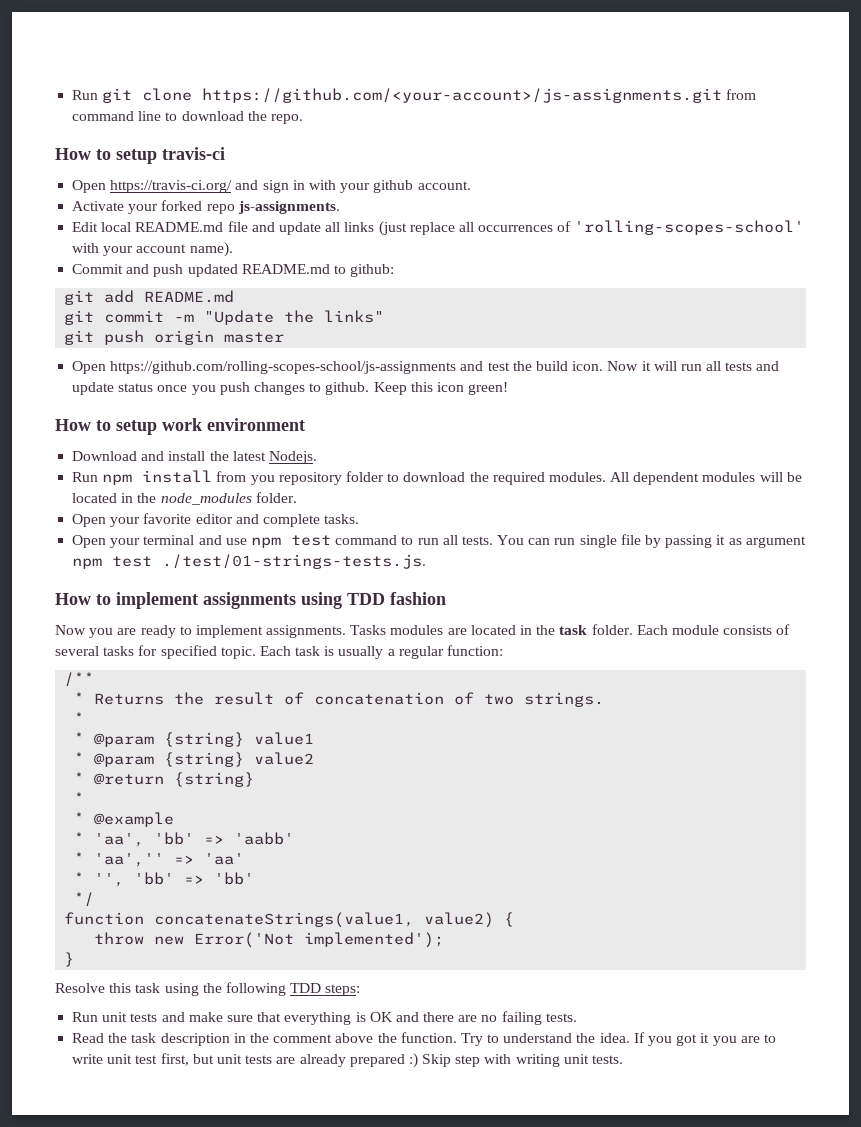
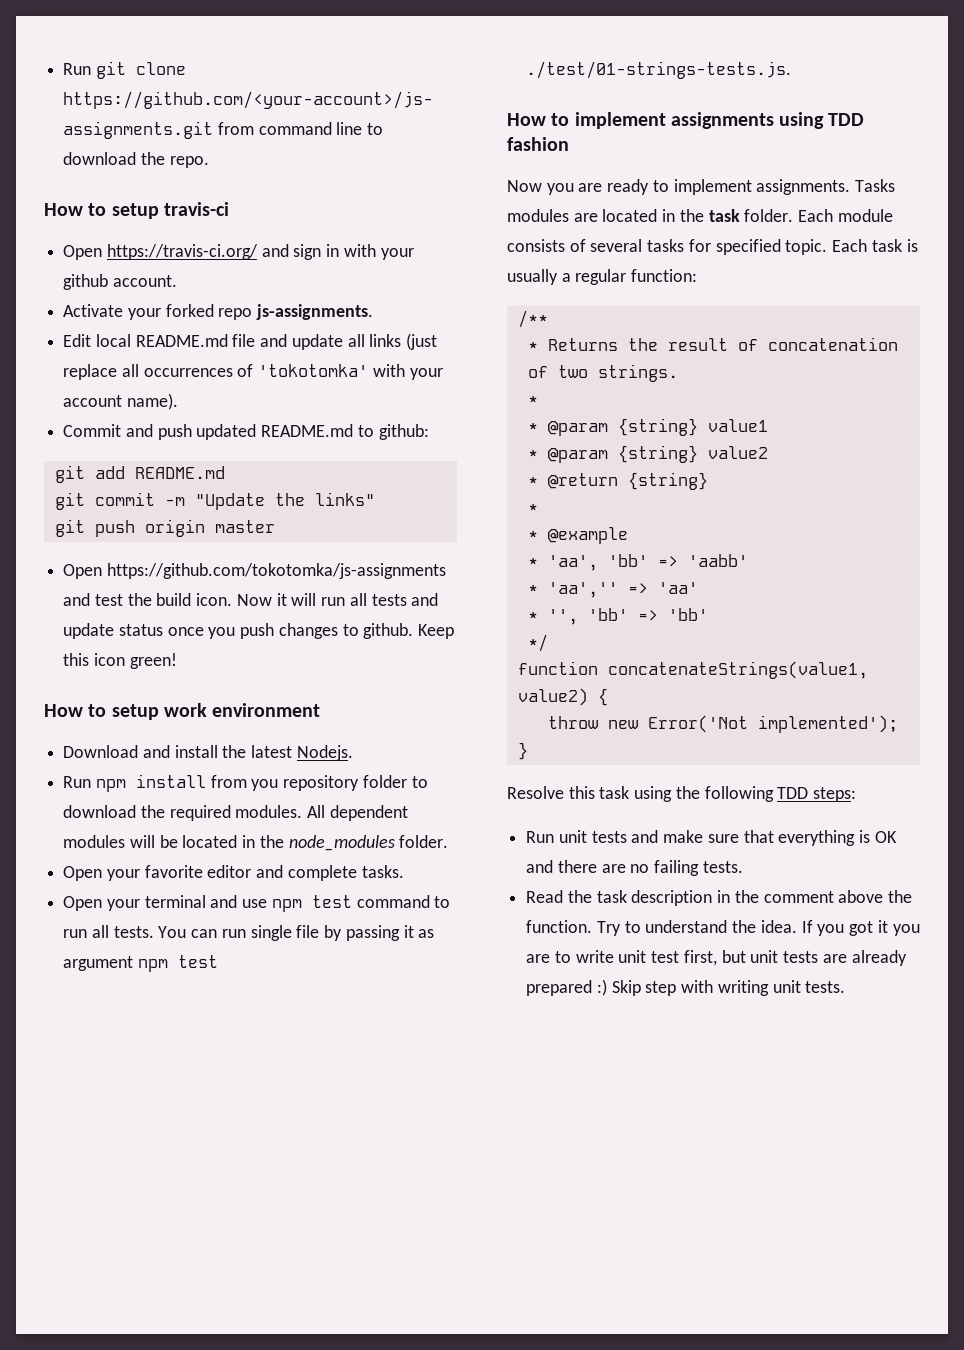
- Edit local README.md file and update all links (just replace all occurrences of 'rolling-scopes-school' with your account name).
+ Edit local README.md file and update all links (just replace all occurrences of 'tokotomka' with your account name).
- Open https://github.com/rolling-scopes-school/js-assignments and test the build icon.
+ Open https://github.com/tokotomka/js-assignments and test the build icon.

